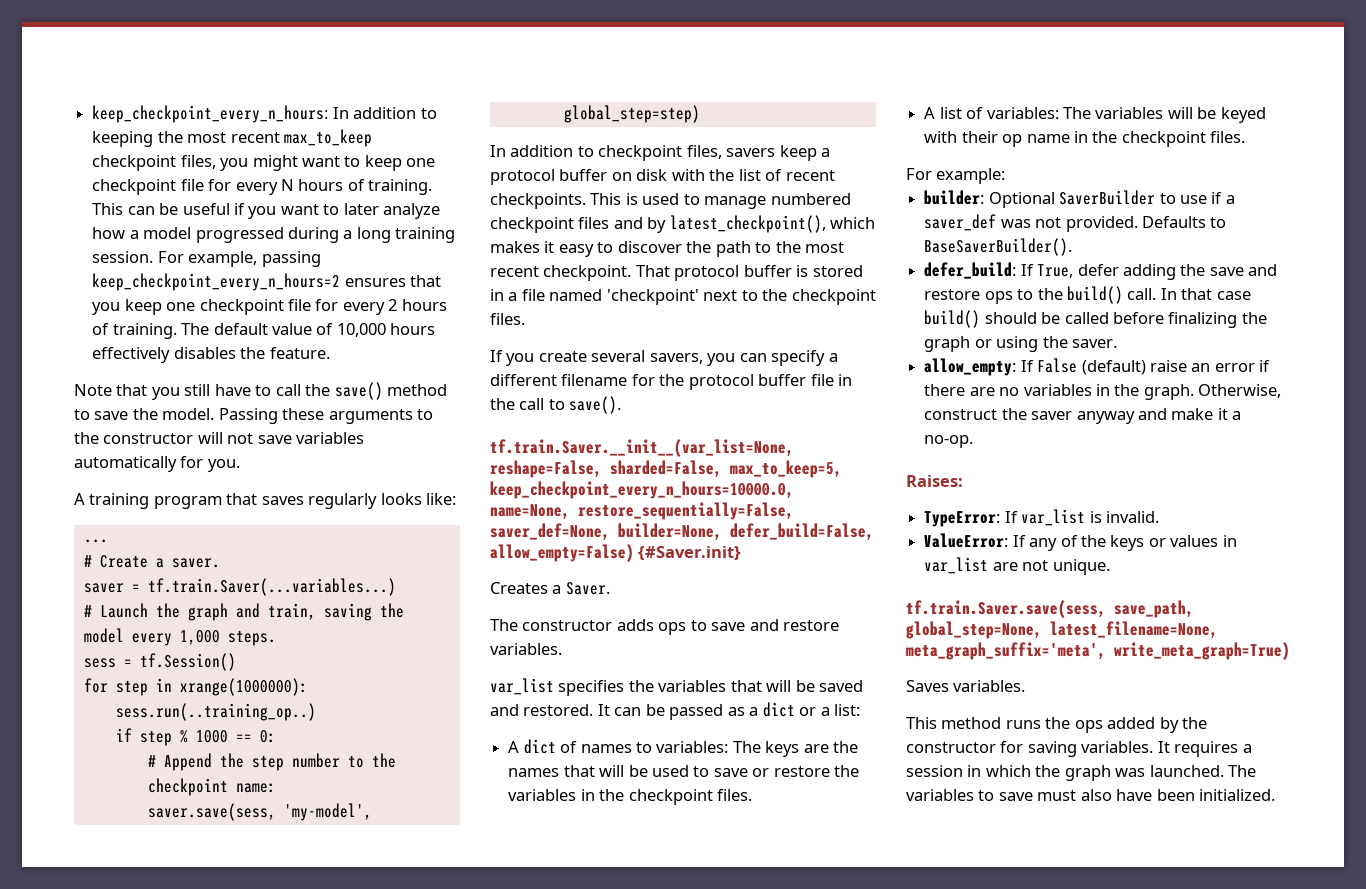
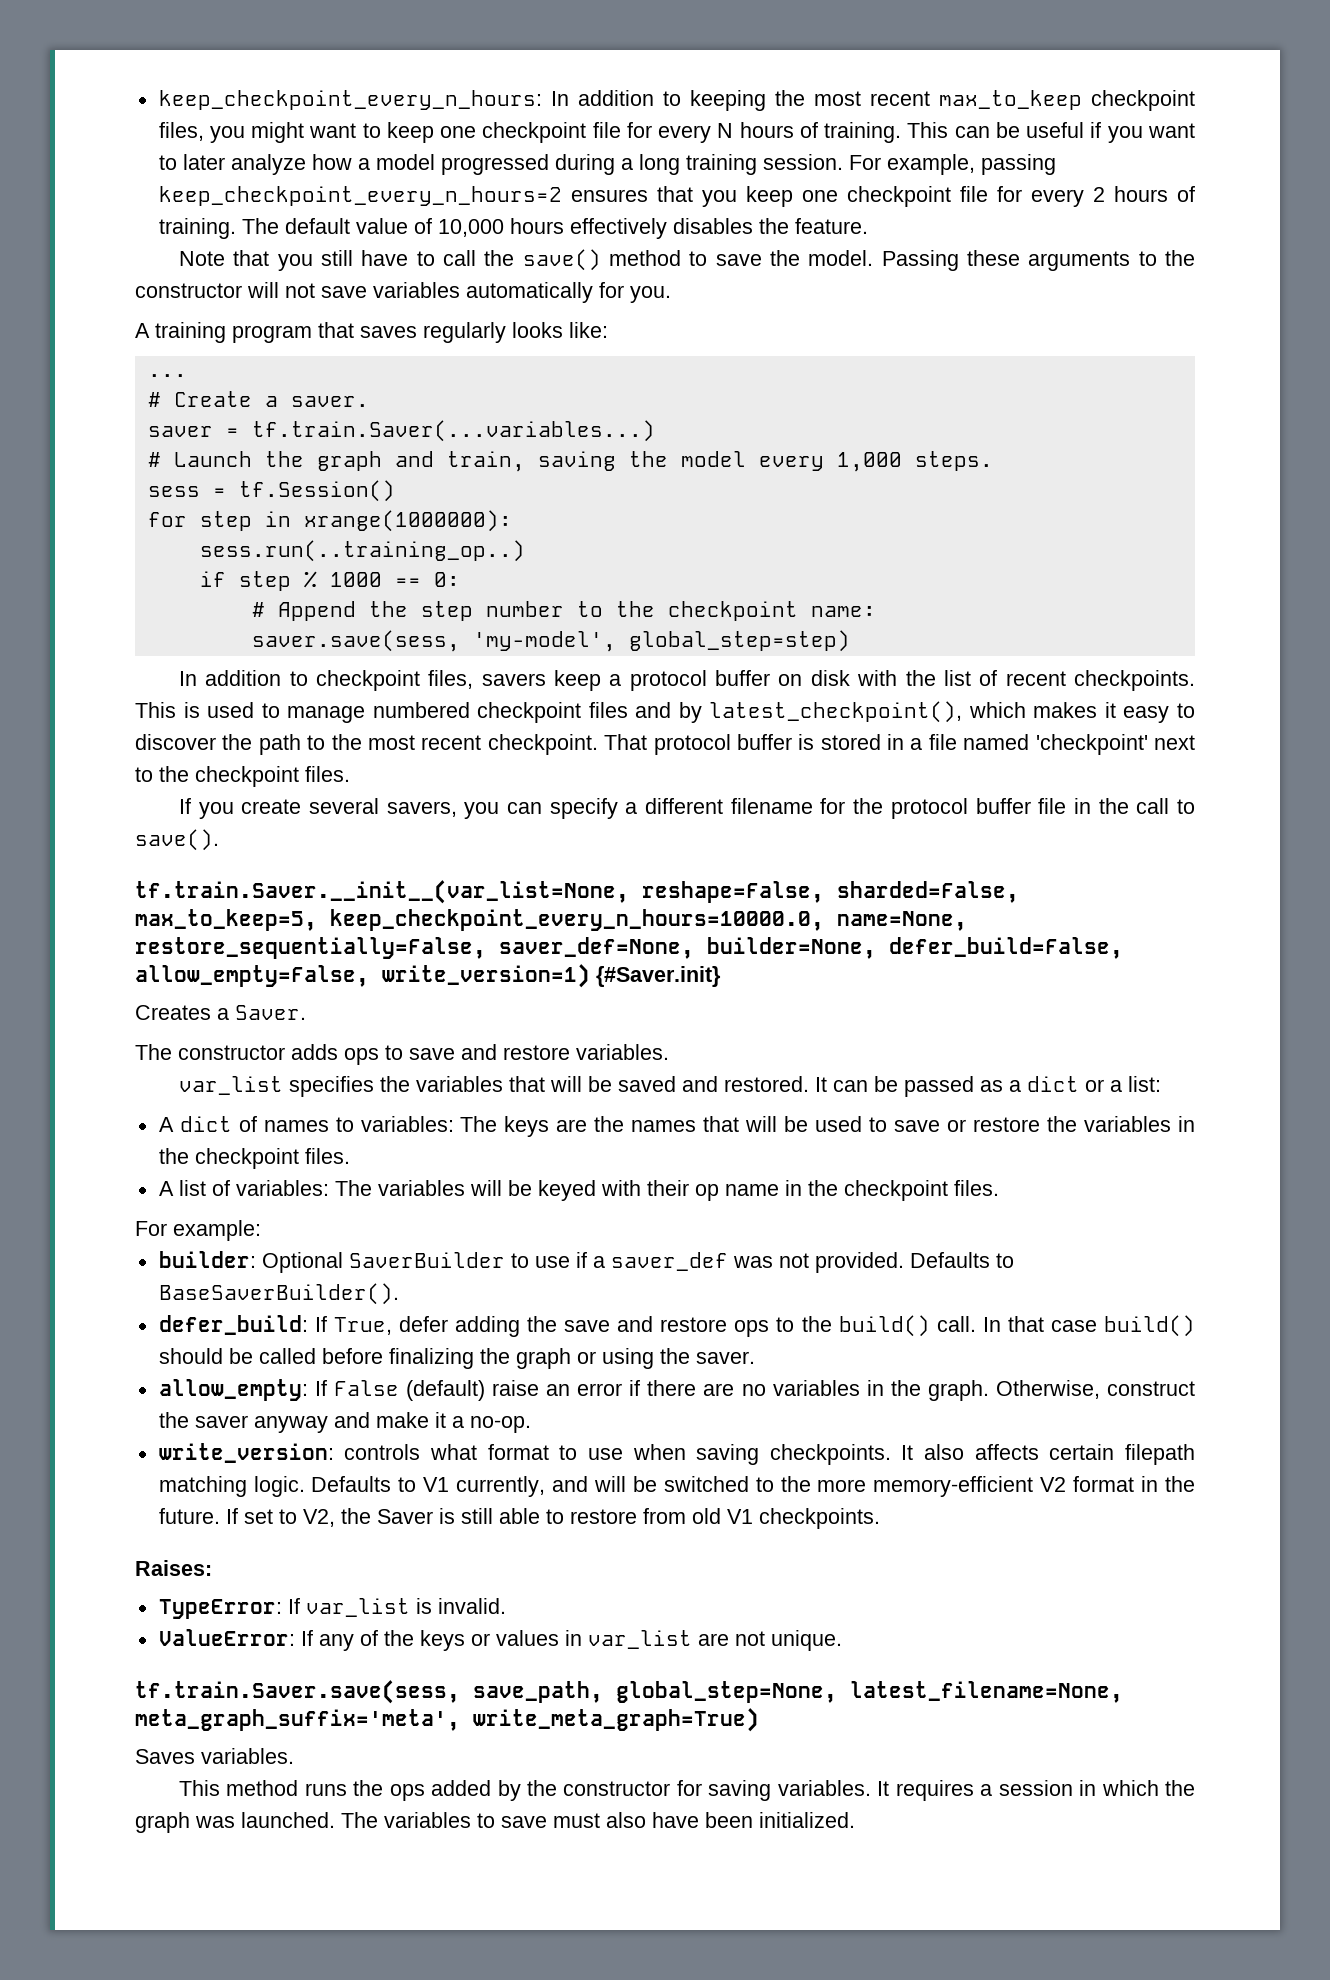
- tf.train.Saver.__init__(var_list=None, reshape=False, sharded=False, max_to_keep=5, keep_checkpoint_every_n_hours=10000.0, name=None, restore_sequentially=False, saver_def=None, builder=None, defer_build=False, allow_empty=False) {#Saver.init}
+ tf.train.Saver.__init__(var_list=None, reshape=False, sharded=False, max_to_keep=5, keep_checkpoint_every_n_hours=10000.0, name=None, restore_sequentially=False, saver_def=None, builder=None, defer_build=False, allow_empty=False, write_version=1) {#Saver.init}
+ write_version: controls what format to use when saving checkpoints. It also affects certain filepath matching logic. Defaults to V1 currently, and will be switched to the more memory-efficient V2 format in the future. If set to V2, the Saver is still able to restore from old V1 checkpoints.

